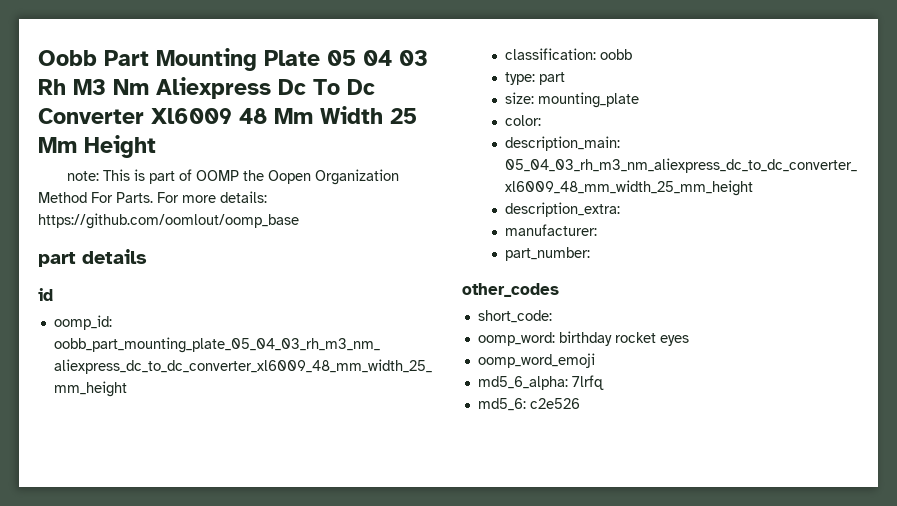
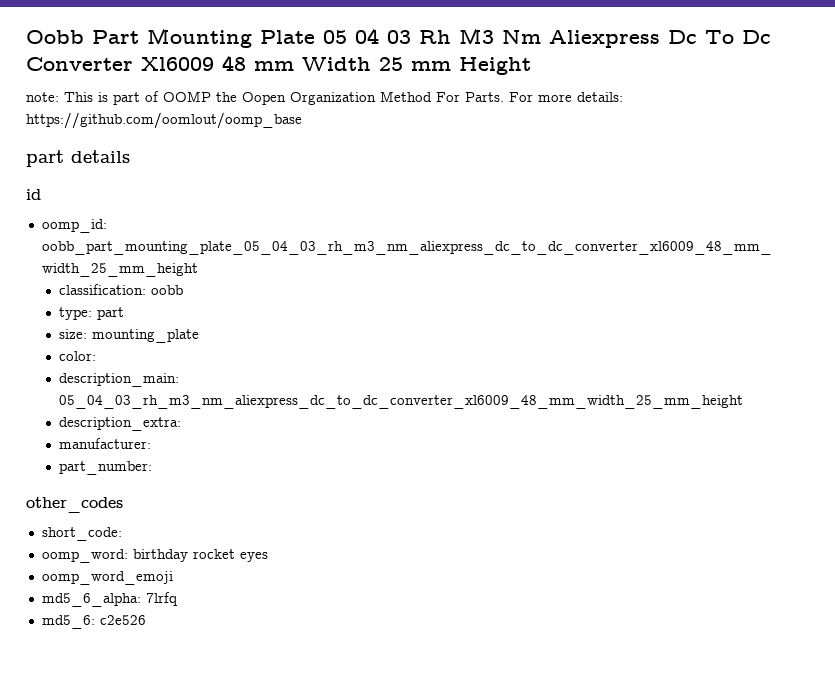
- Oobb Part Mounting Plate 05 04 03 Rh M3 Nm Aliexpress Dc To Dc Converter Xl6009 48 Mm Width 25 Mm Height
+ Oobb Part Mounting Plate 05 04 03 Rh M3 Nm Aliexpress Dc To Dc Converter Xl6009 48 mm Width 25 mm Height

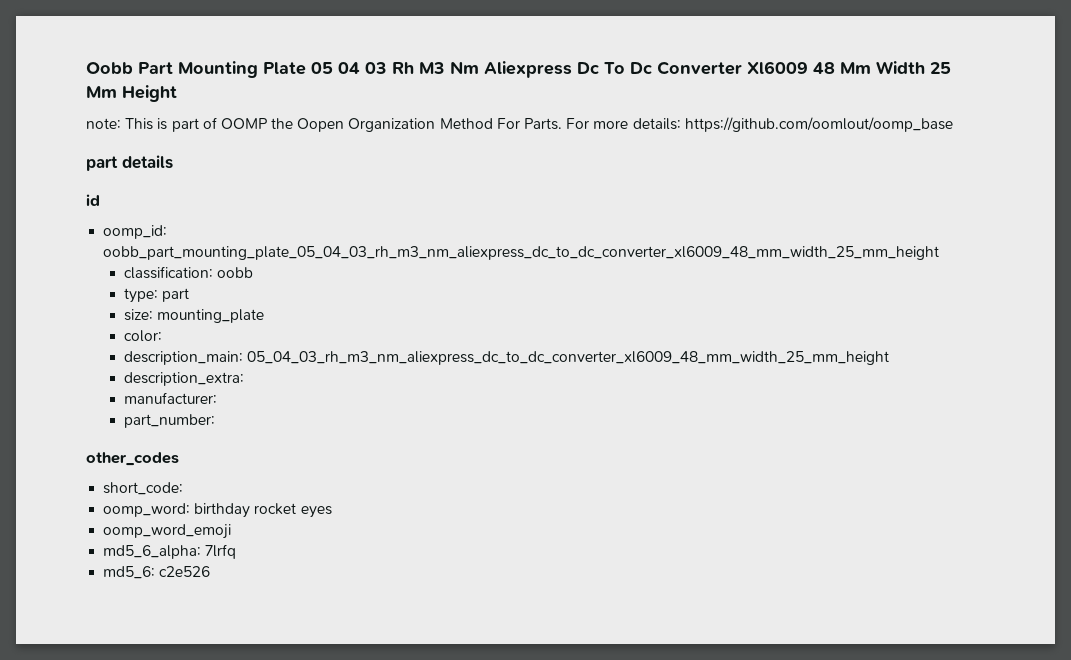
- Oobb Part Mounting Plate 05 04 03 Rh M3 Nm Aliexpress Dc To Dc Converter Xl6009 48 mm Width 25 mm Height
+ Oobb Part Mounting Plate 05 04 03 Rh M3 Nm Aliexpress Dc To Dc Converter Xl6009 48 Mm Width 25 Mm Height

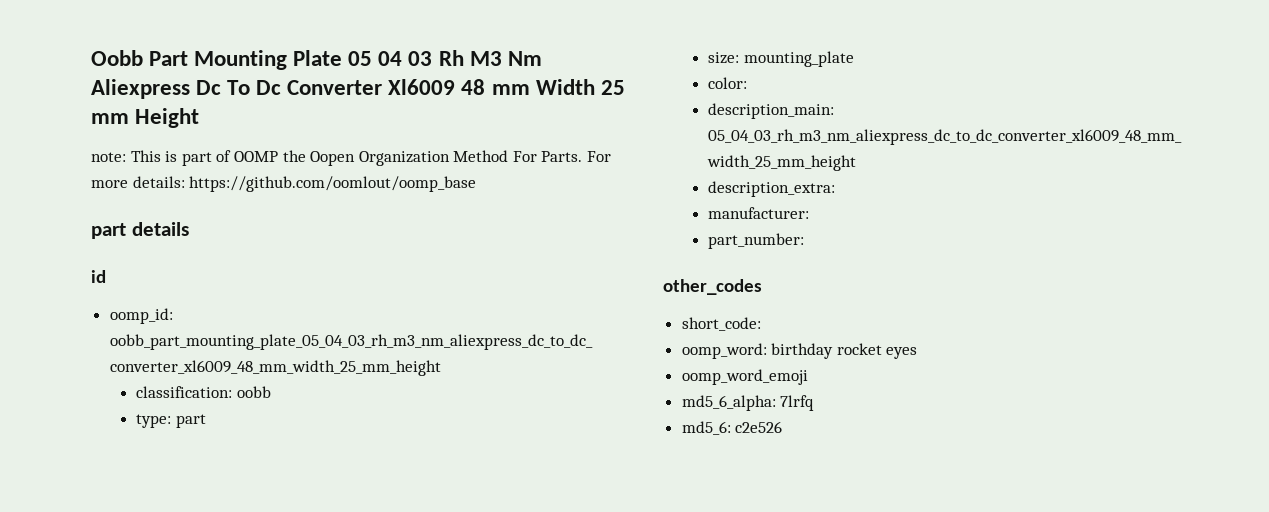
- Oobb Part Mounting Plate 05 04 03 Rh M3 Nm Aliexpress Dc To Dc Converter Xl6009 48 Mm Width 25 Mm Height
+ Oobb Part Mounting Plate 05 04 03 Rh M3 Nm Aliexpress Dc To Dc Converter Xl6009 48 mm Width 25 mm Height

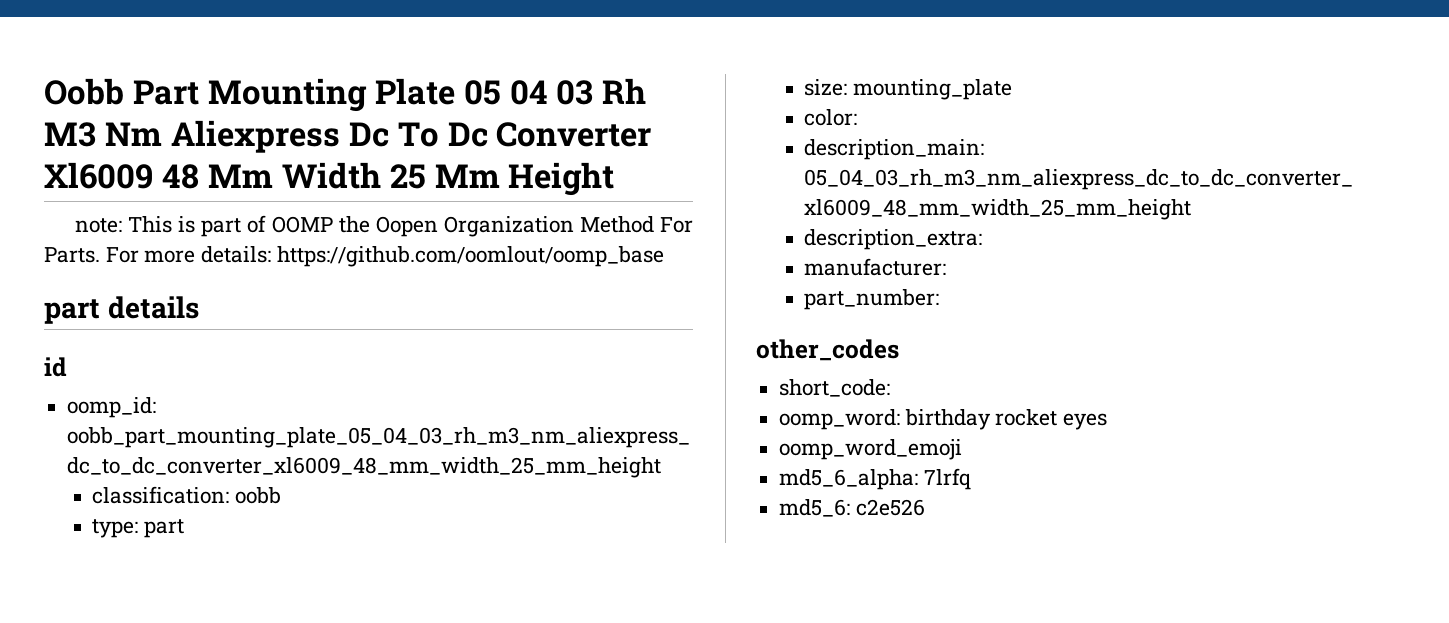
- Oobb Part Mounting Plate 05 04 03 Rh M3 Nm Aliexpress Dc To Dc Converter Xl6009 48 mm Width 25 mm Height
+ Oobb Part Mounting Plate 05 04 03 Rh M3 Nm Aliexpress Dc To Dc Converter Xl6009 48 Mm Width 25 Mm Height

